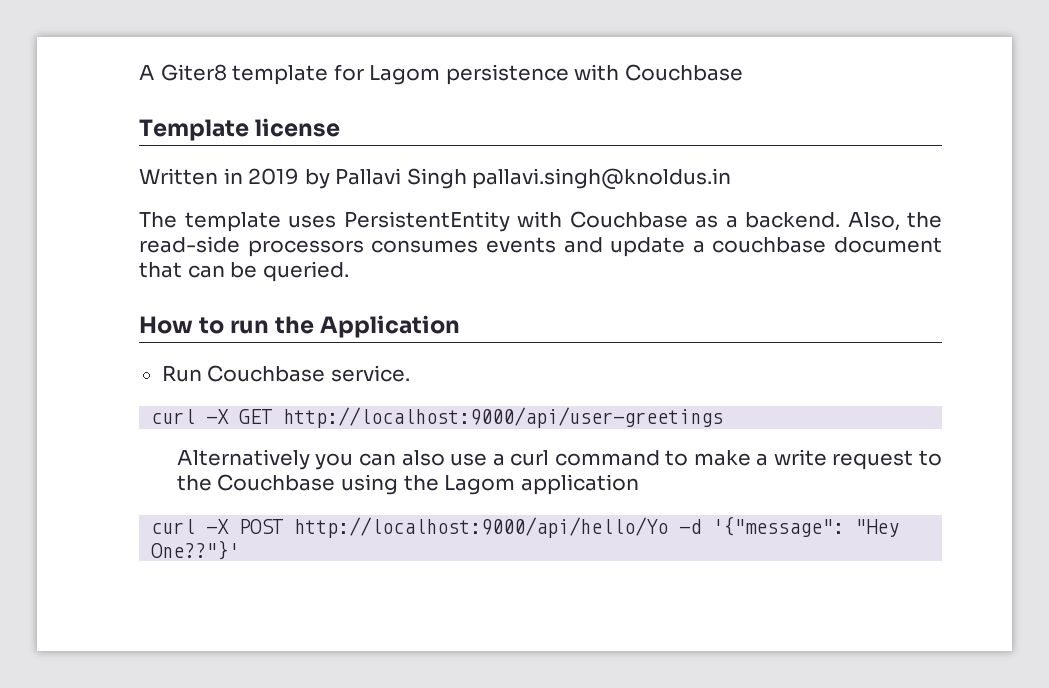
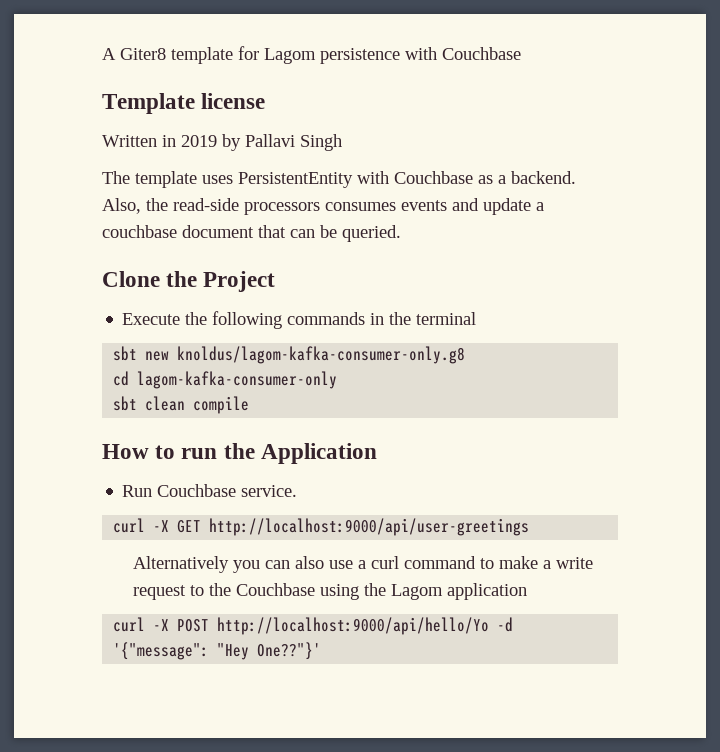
- Written in 2019 by Pallavi Singh pallavi.singh@knoldus.in
+ Written in 2019 by Pallavi Singh
+ Clone the Project
+ Execute the following commands in the terminal
+ sbt new knoldus/lagom-kafka-consumer-only.g8
+ cd lagom-kafka-consumer-only
+ sbt clean compile

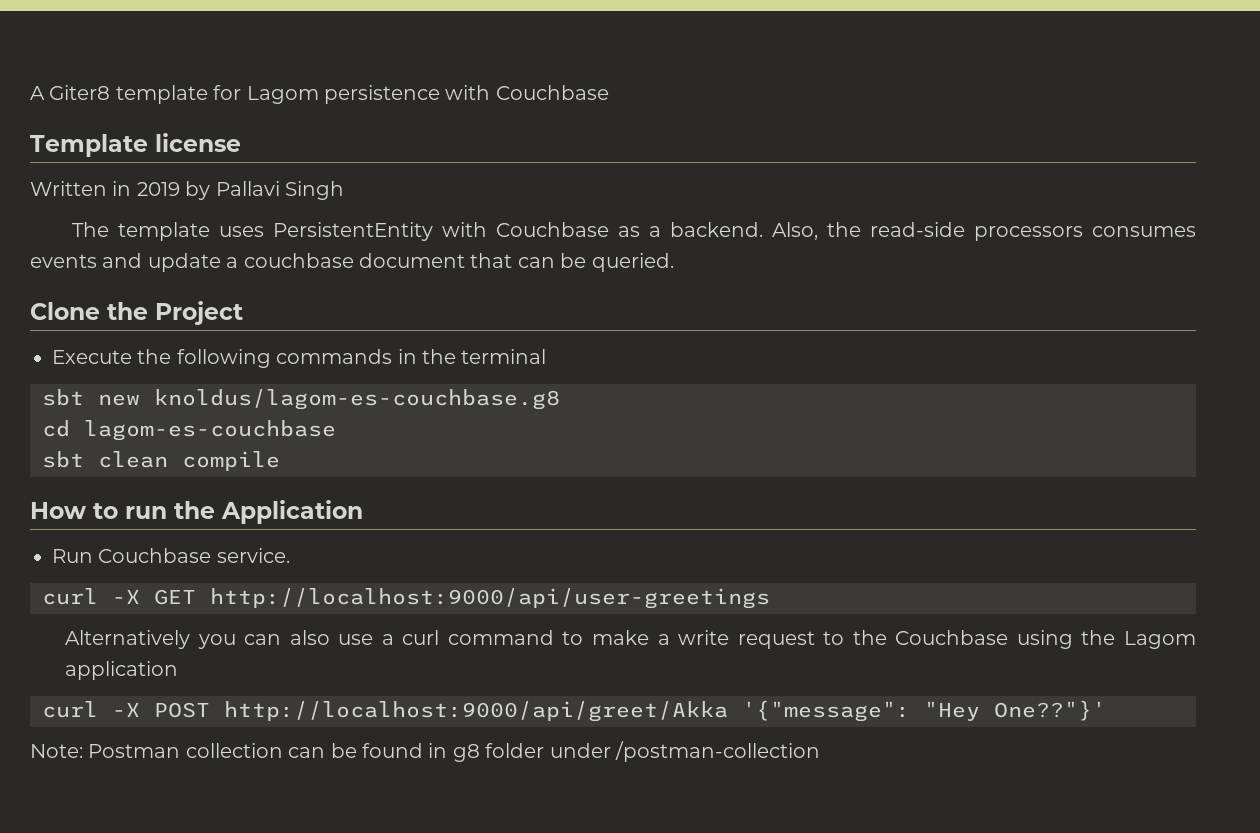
- sbt new knoldus/lagom-kafka-consumer-only.g8
+ sbt new knoldus/lagom-es-couchbase.g8
- cd lagom-kafka-consumer-only
+ cd lagom-es-couchbase
- curl -X POST http://localhost:9000/api/hello/Yo -d '{"message": "Hey One??"}'
+ curl -X POST http://localhost:9000/api/greet/Akka '{"message": "Hey One??"}'
+ Note: Postman collection can be found in g8 folder under /postman-collection

